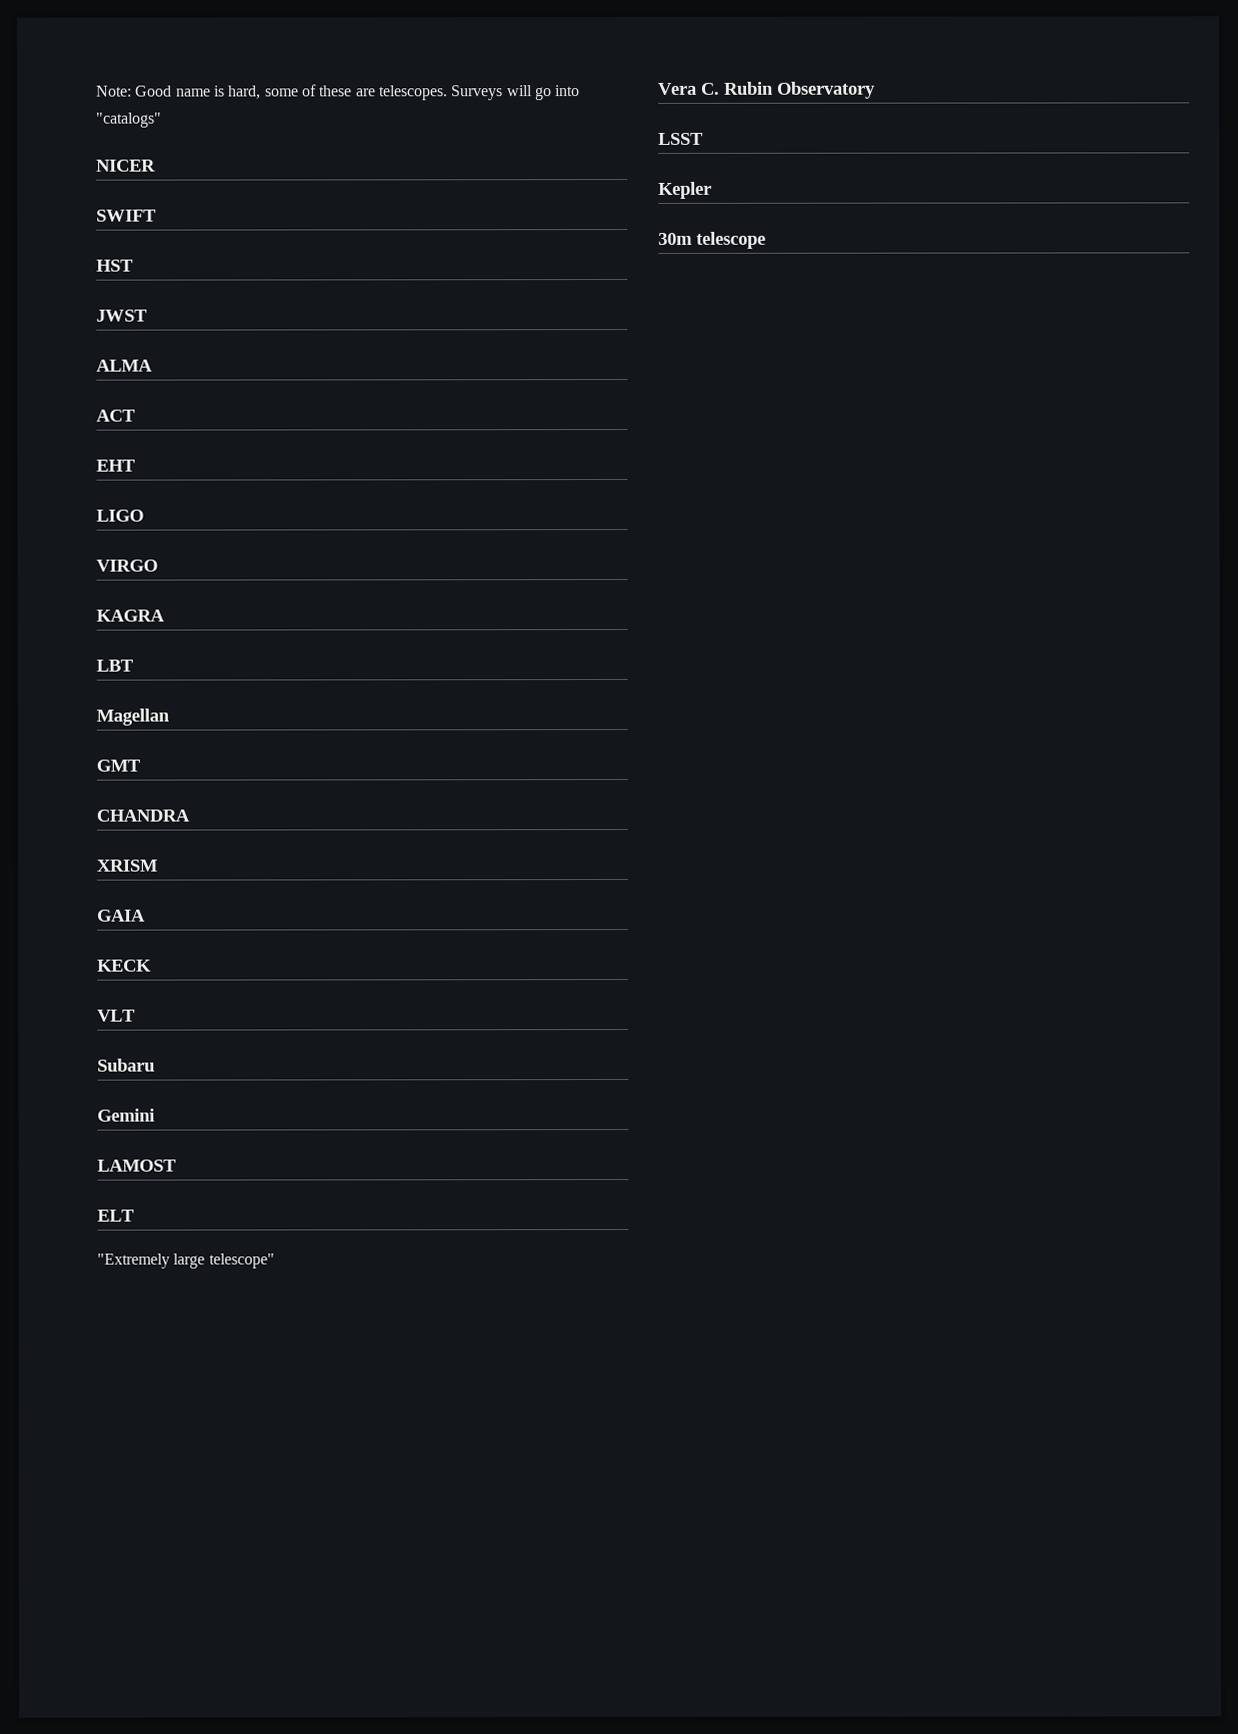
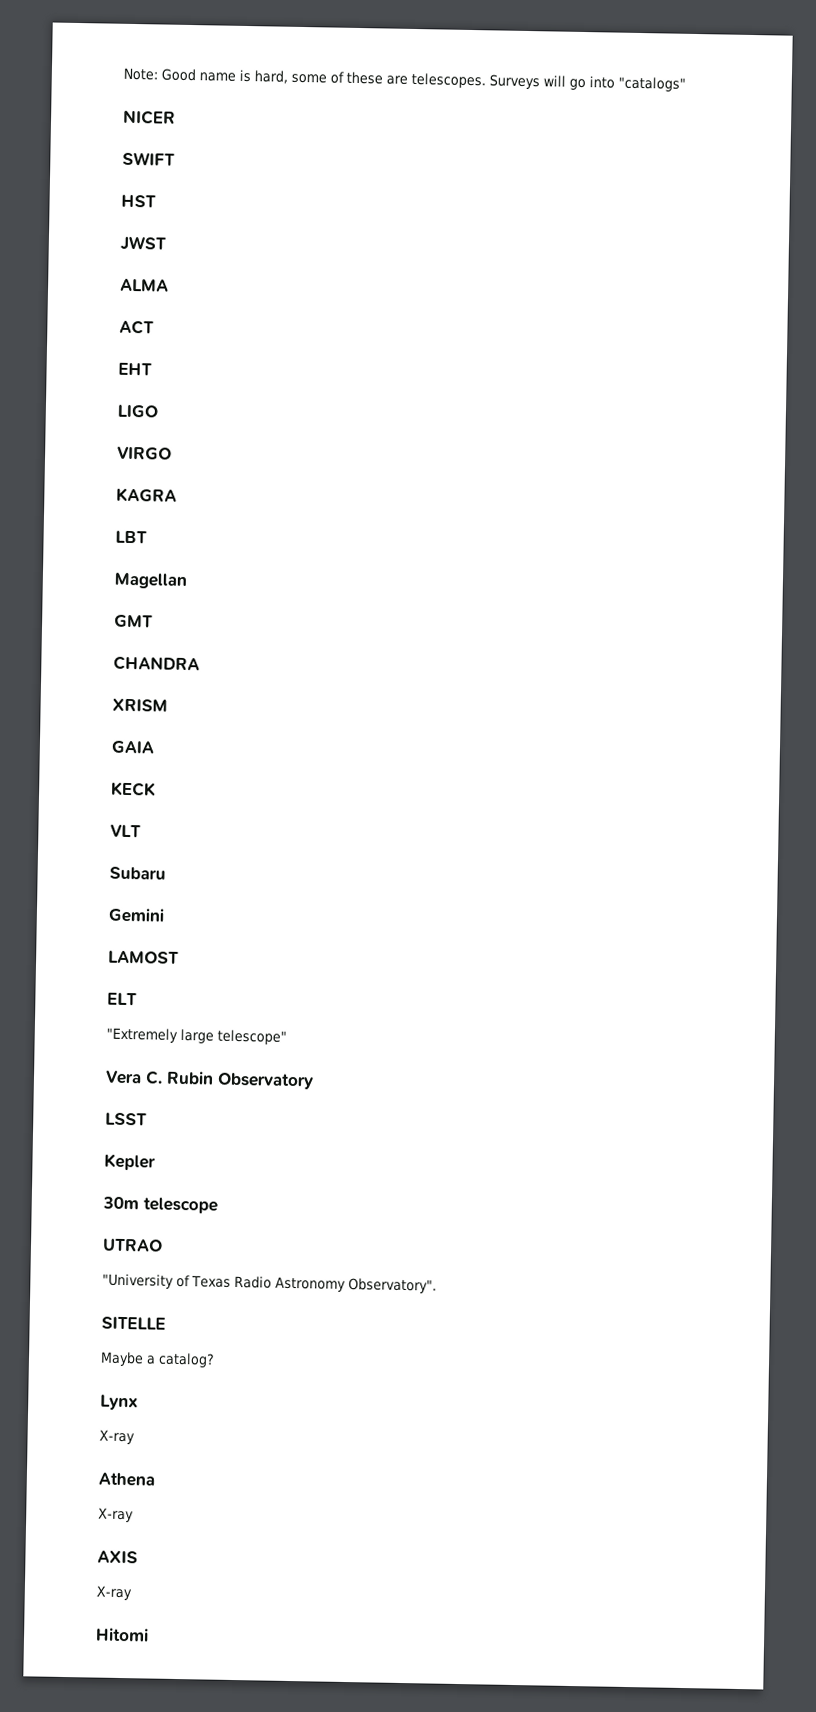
+ UTRAO
+ "University of Texas Radio Astronomy Observatory".
+ SITELLE
+ Maybe a catalog?
+ Lynx
+ X-ray
+ Athena
+ X-ray
+ AXIS
+ X-ray
+ Hitomi

